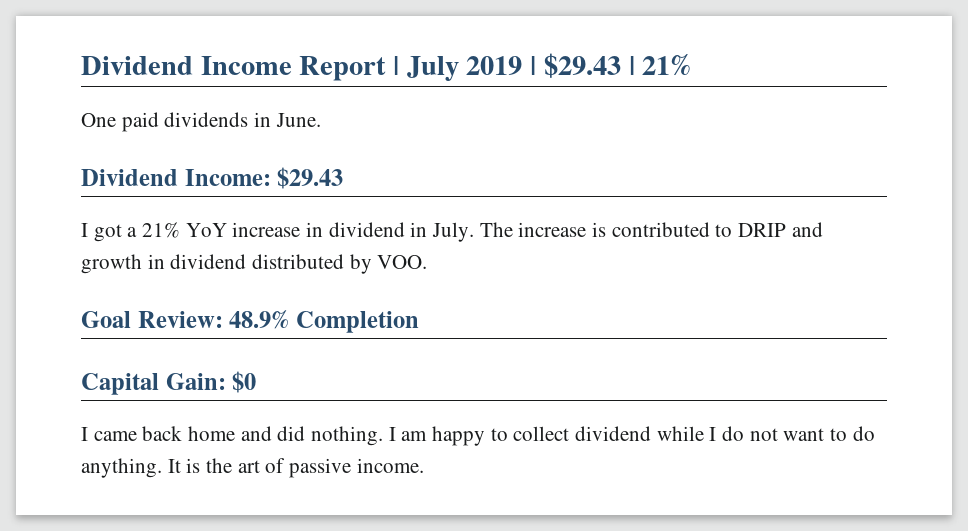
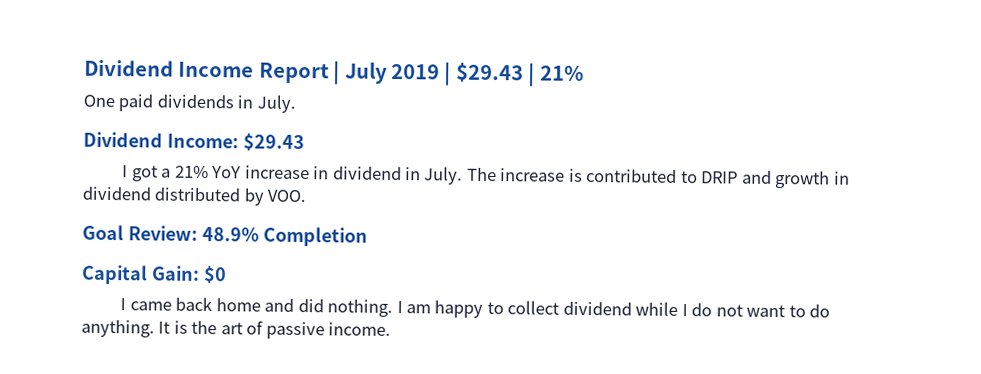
- One paid dividends in June.
+ One paid dividends in July.

